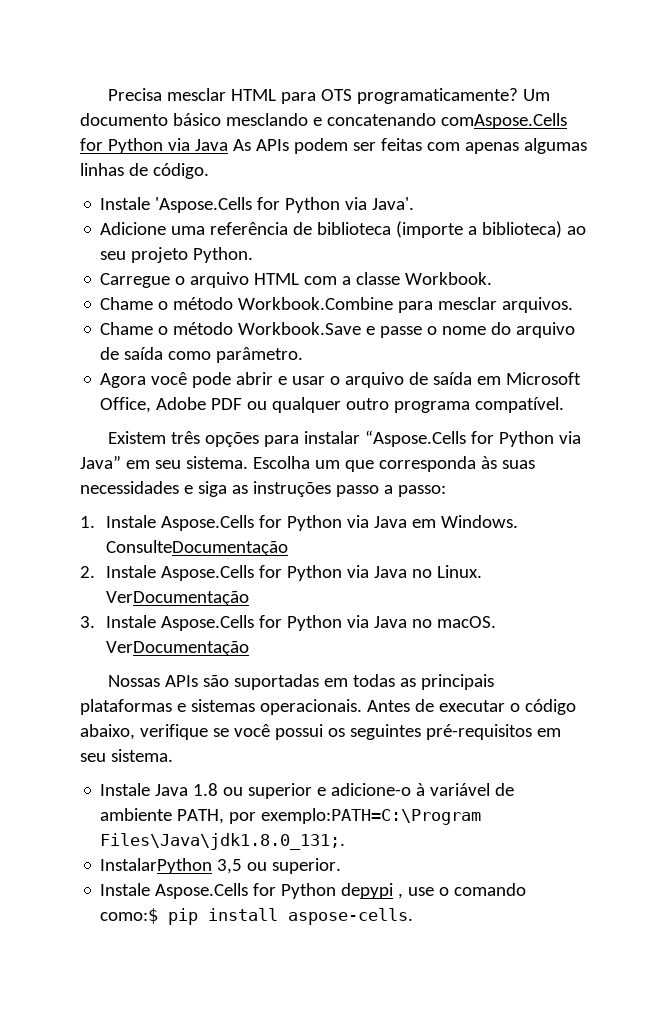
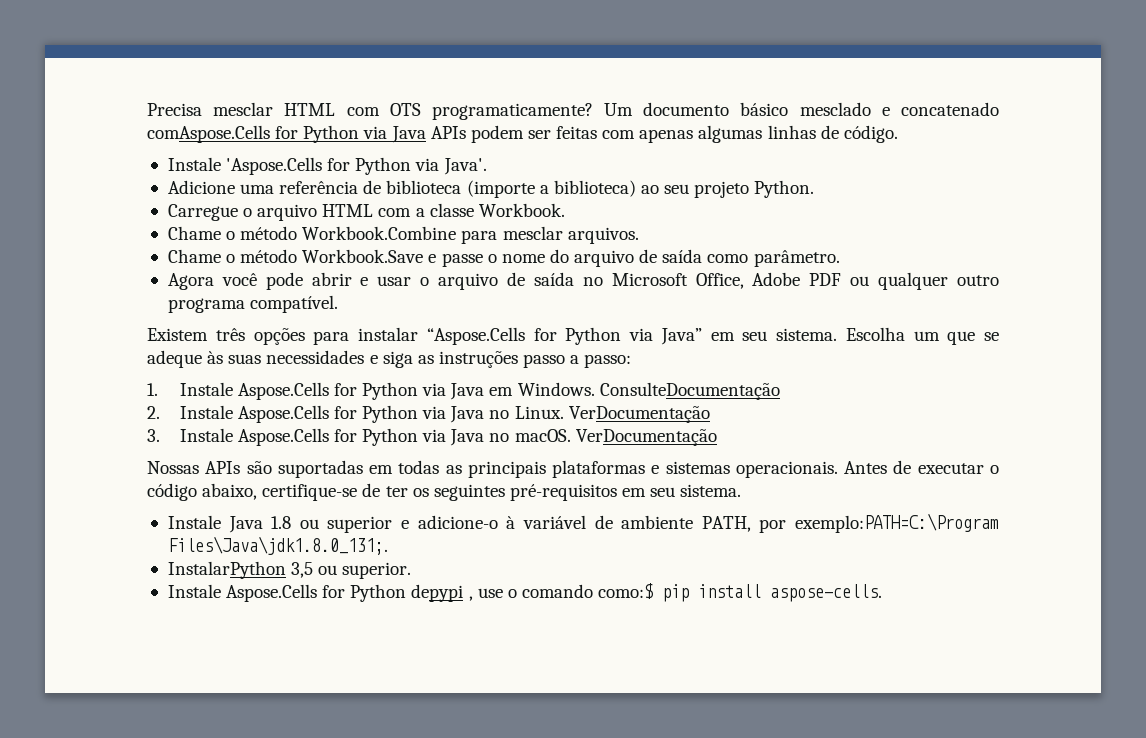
- Precisa mesclar HTML para OTS programaticamente?
+ Precisa mesclar HTML com OTS programaticamente?
- Um documento básico mesclando e concatenando comAspose.Cells for Python via Java As APIs podem ser feitas com apenas algumas linhas de código.
+ Um documento básico mesclado e concatenado comAspose.Cells for Python via Java APIs podem ser feitas com apenas algumas linhas de código.
- Agora você pode abrir e usar o arquivo de saída em Microsoft Office, Adobe PDF ou qualquer outro programa compatível.
+ Agora você pode abrir e usar o arquivo de saída no Microsoft Office, Adobe PDF ou qualquer outro programa compatível.
- Escolha um que corresponda às suas necessidades e siga as instruções passo a passo:
+ Escolha um que se adeque às suas necessidades e siga as instruções passo a passo:
- Antes de executar o código abaixo, verifique se você possui os seguintes pré-requisitos em seu sistema.
+ Antes de executar o código abaixo, certifique-se de ter os seguintes pré-requisitos em seu sistema.

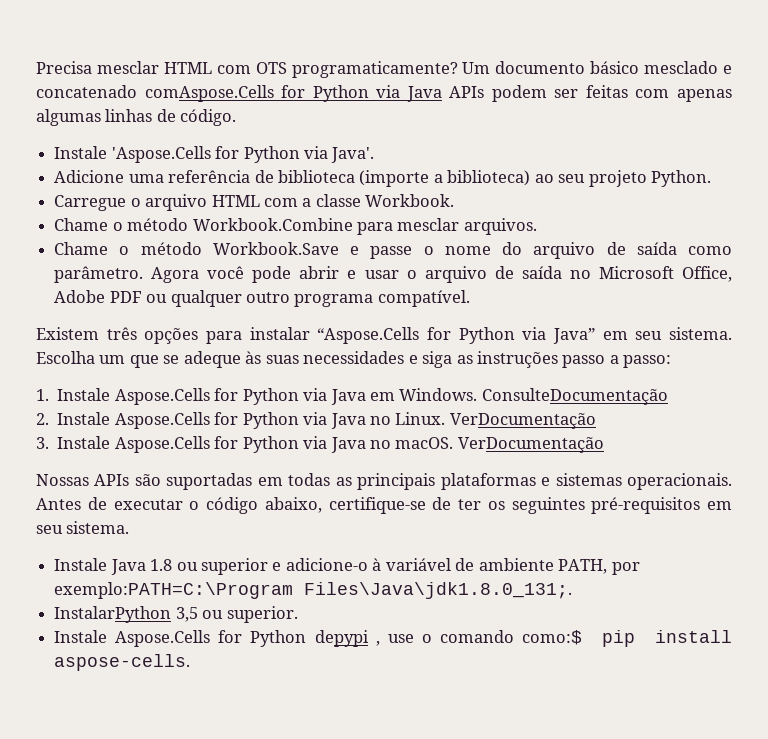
- Chame o método Workbook.Save e passe o nome do arquivo de saída como parâmetro.
- Agora você pode abrir e usar o arquivo de saída no Microsoft Office, Adobe PDF ou qualquer outro programa compatível.
+ Chame o método Workbook.Save e passe o nome do arquivo de saída como parâmetro. Agora você pode abrir e usar o arquivo de saída no Microsoft Office, Adobe PDF ou qualquer outro programa compatível.

